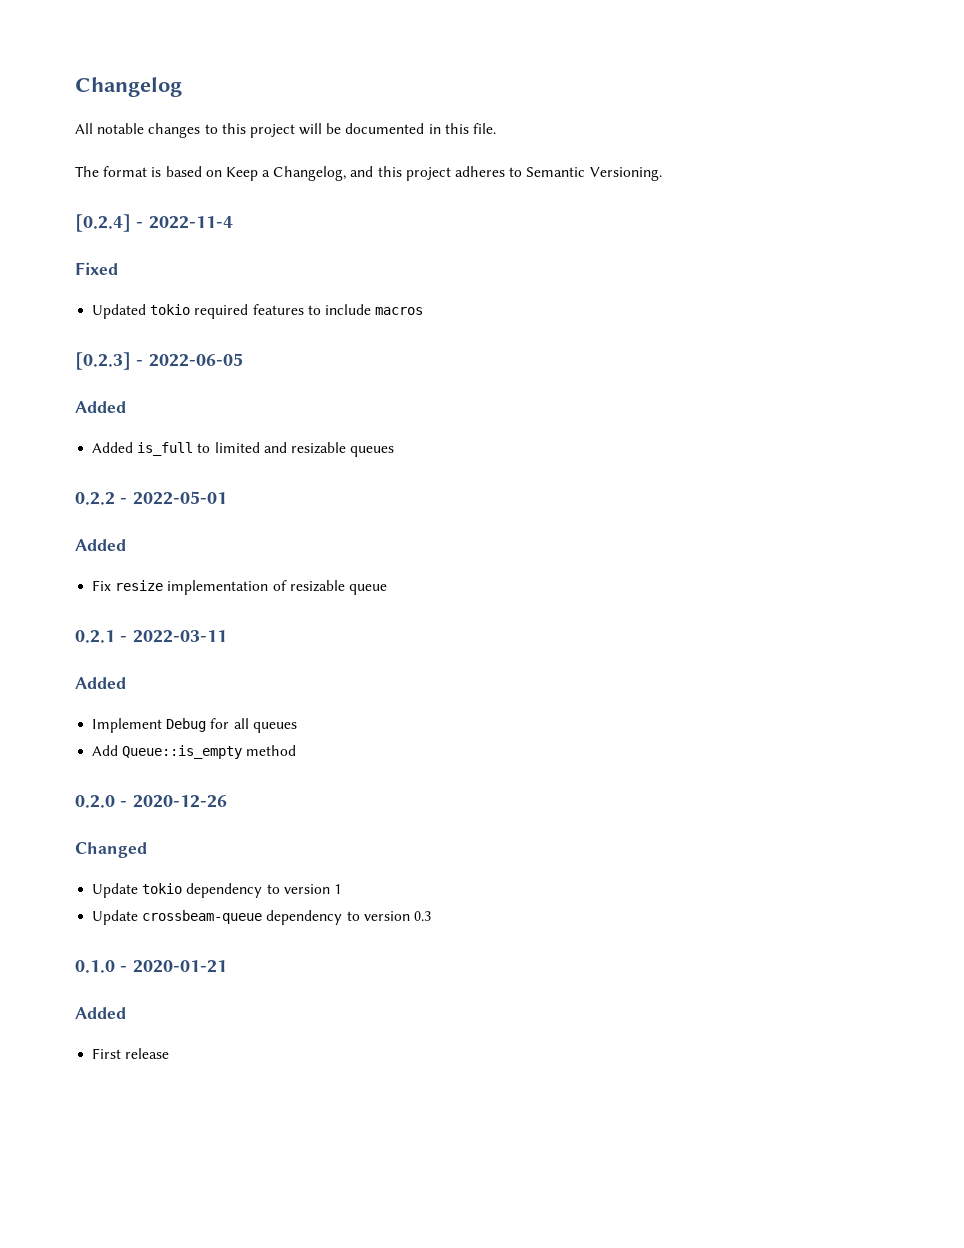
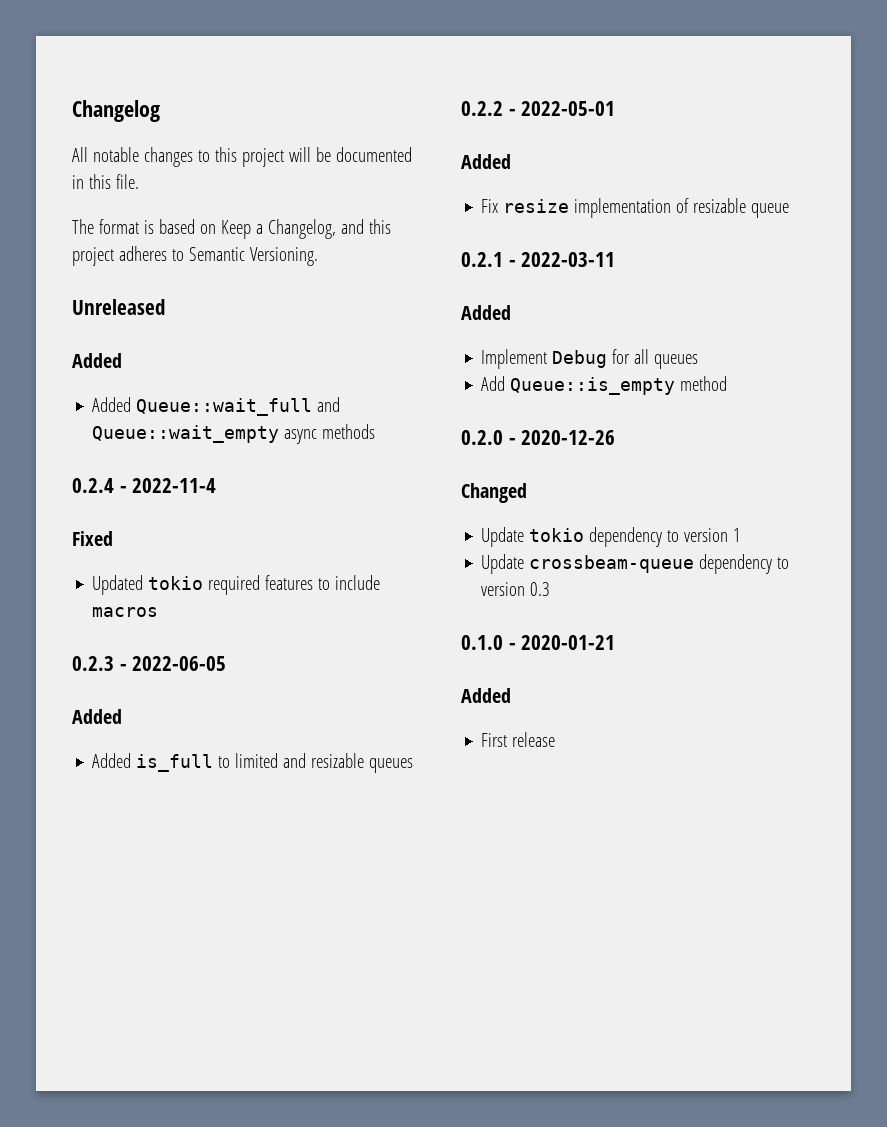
- [0.2.4] - 2022-11-4
+ Unreleased
+ Added
+ Added Queue::wait_full and Queue::wait_empty async methods
+ 0.2.4 - 2022-11-4
- [0.2.3] - 2022-06-05
+ 0.2.3 - 2022-06-05

